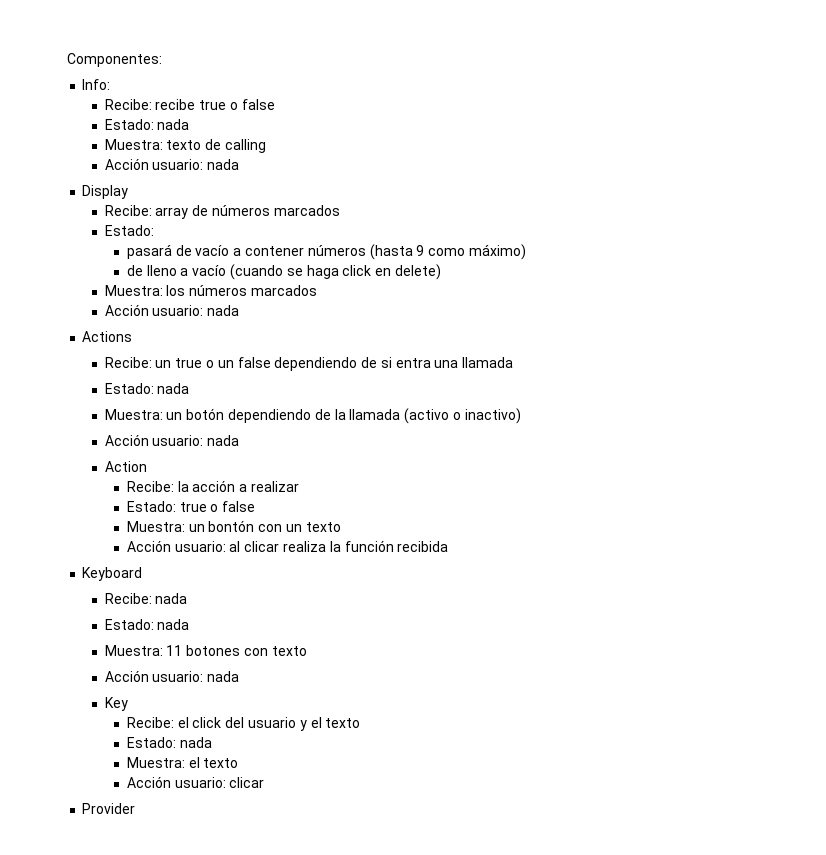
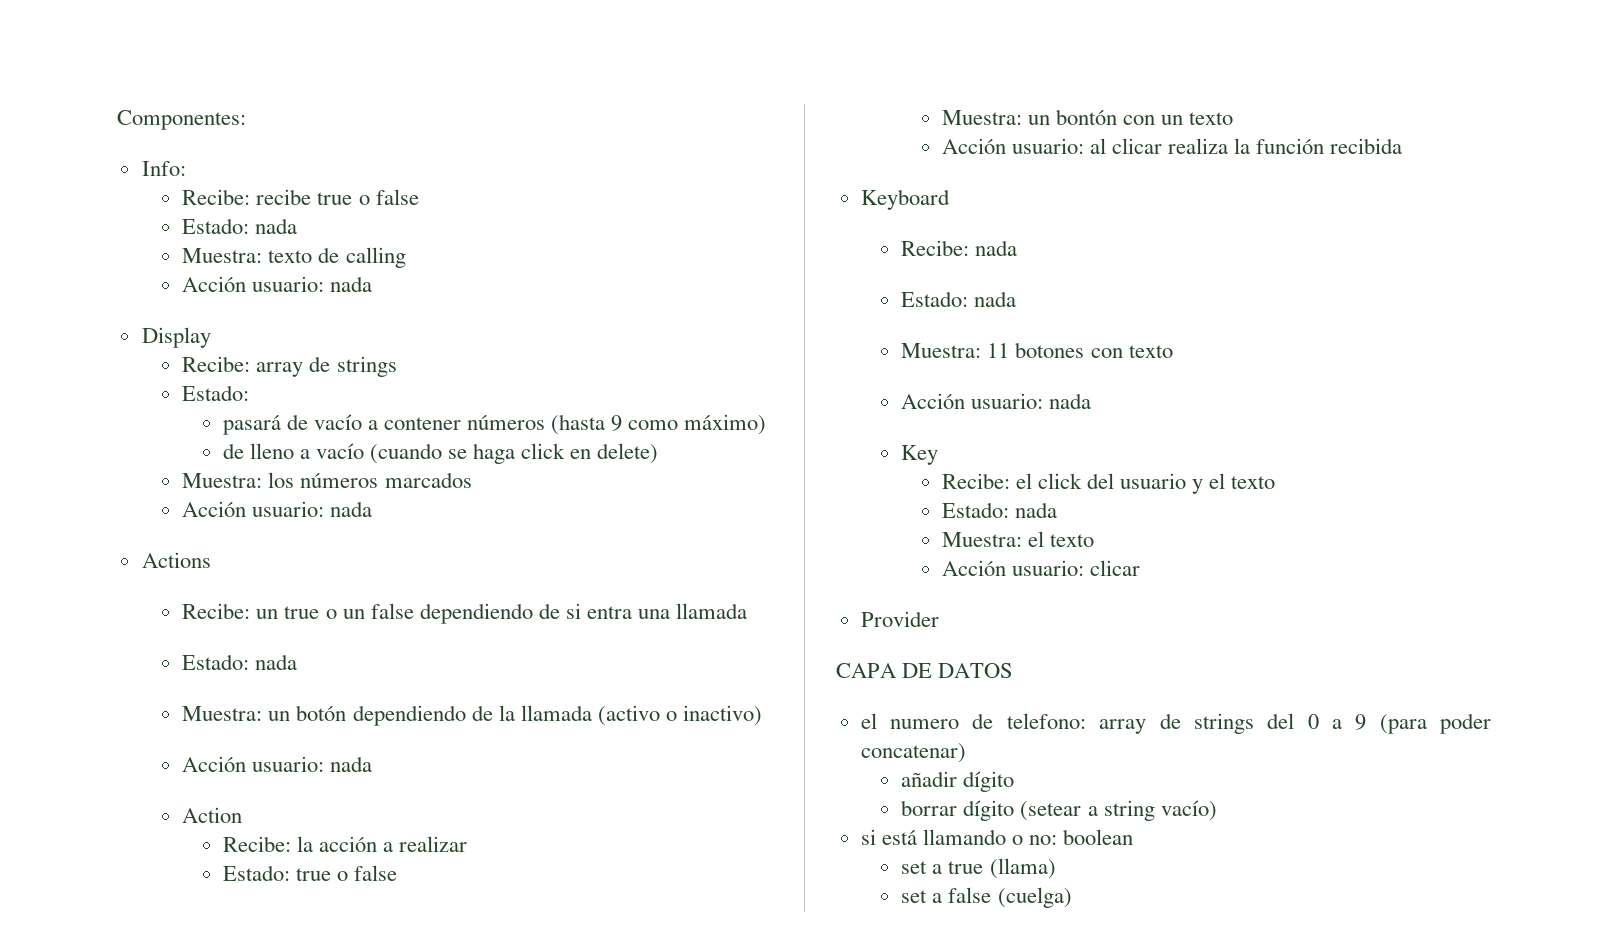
- Recibe: array de números marcados
+ Recibe: array de strings
+ CAPA DE DATOS
+ el numero de telefono: array de strings del 0 a 9 (para poder concatenar)
+ añadir dígito
+ borrar dígito (setear a string vacío)
+ si está llamando o no: boolean
+ set a true (llama)
+ set a false (cuelga)

